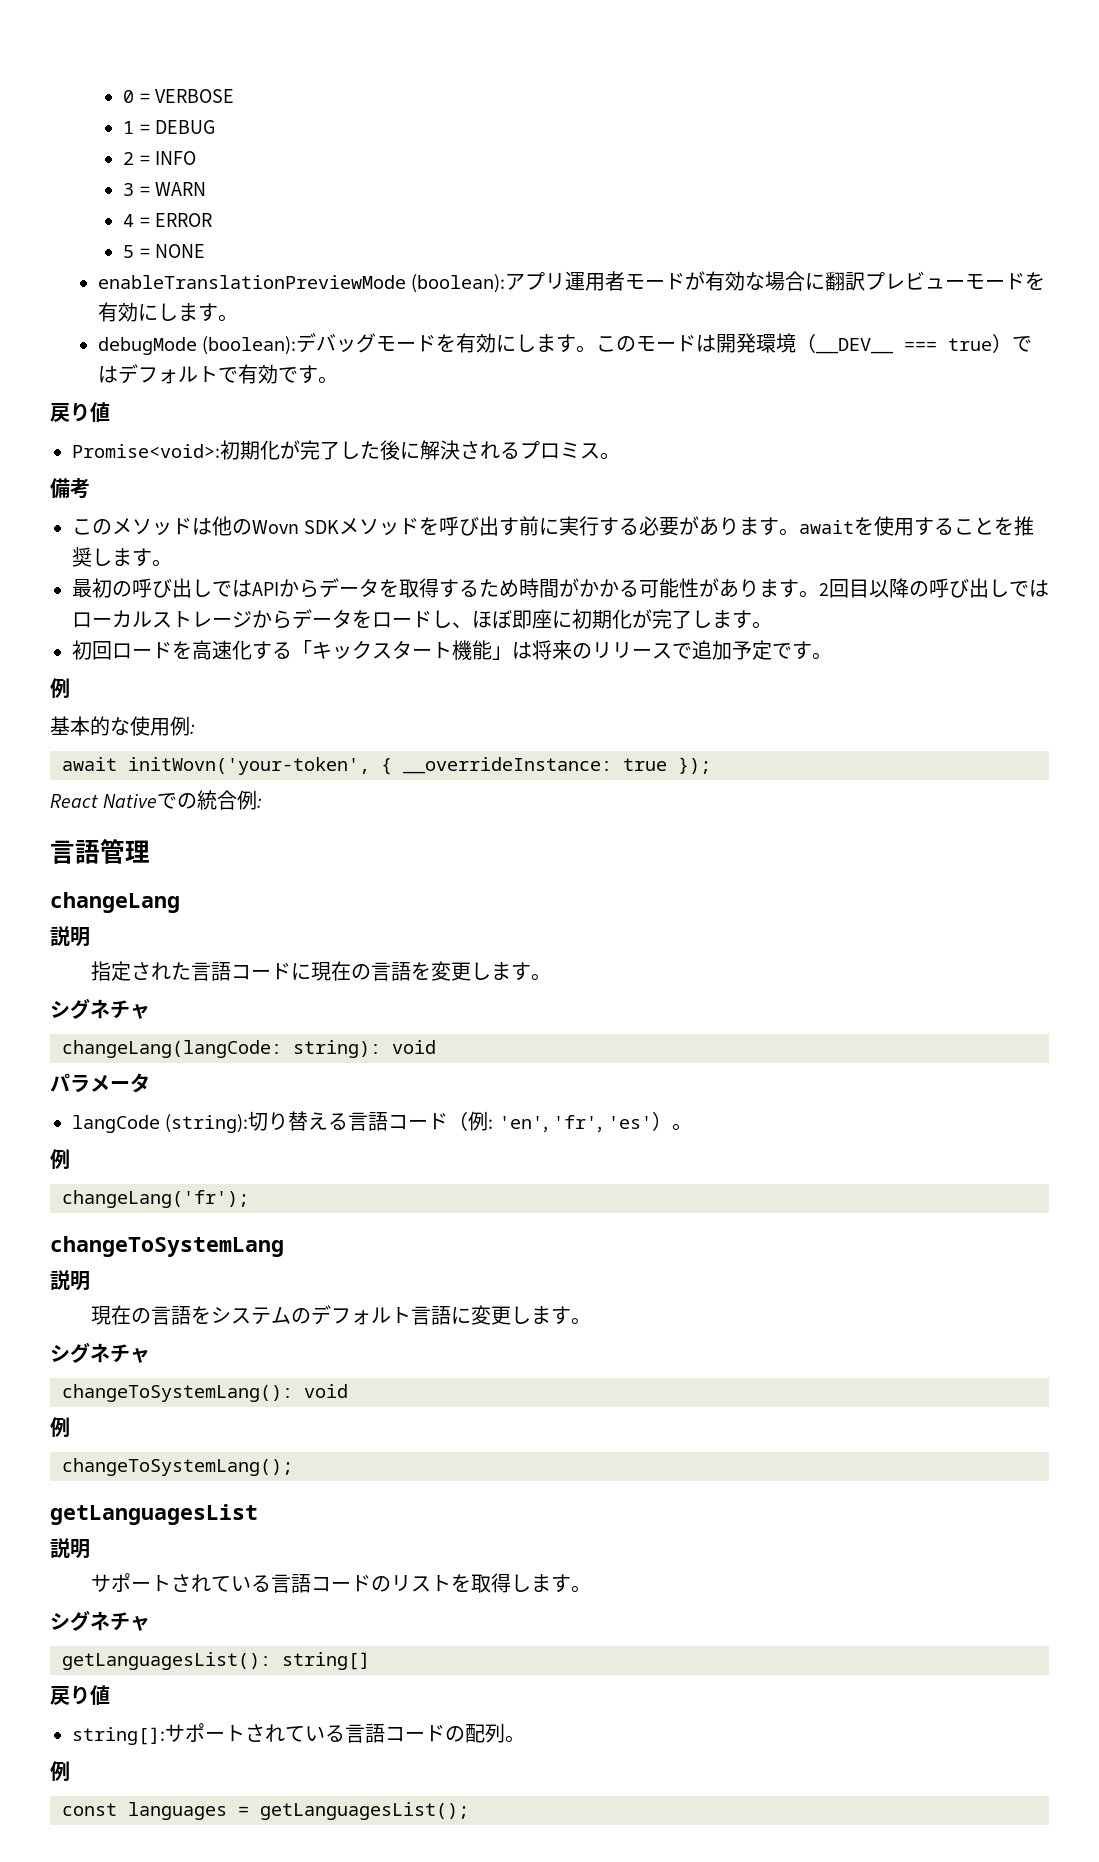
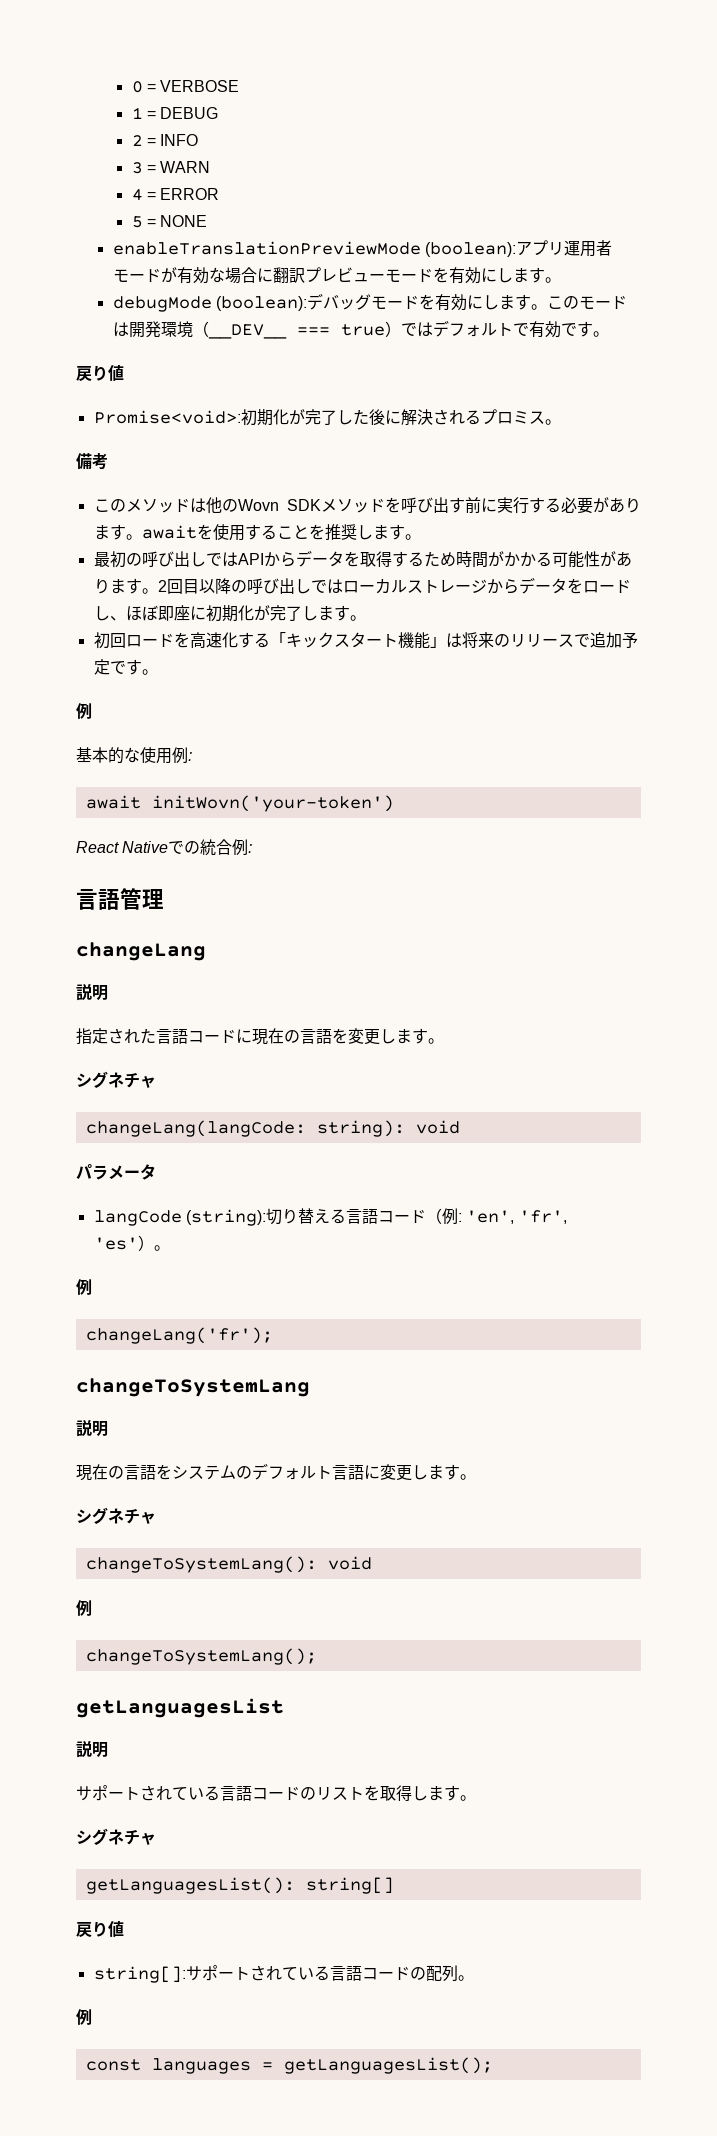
- await initWovn('your-token', { __overrideInstance: true });
+ await initWovn('your-token')

